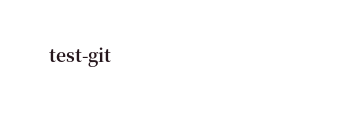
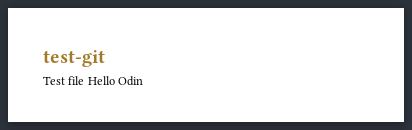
+ Test file Hello Odin

